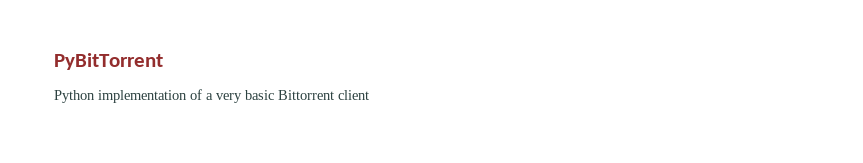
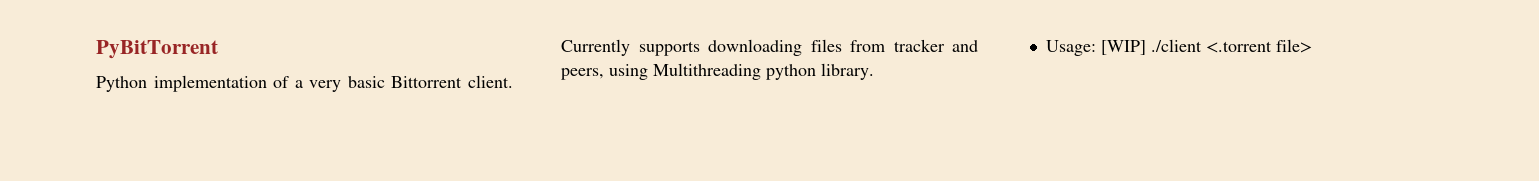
- Python implementation of a very basic Bittorrent client
+ Python implementation of a very basic Bittorrent client. Currently supports downloading files from tracker and peers, using Multithreading python library.
+ Usage: [WIP] ./client <.torrent file>

